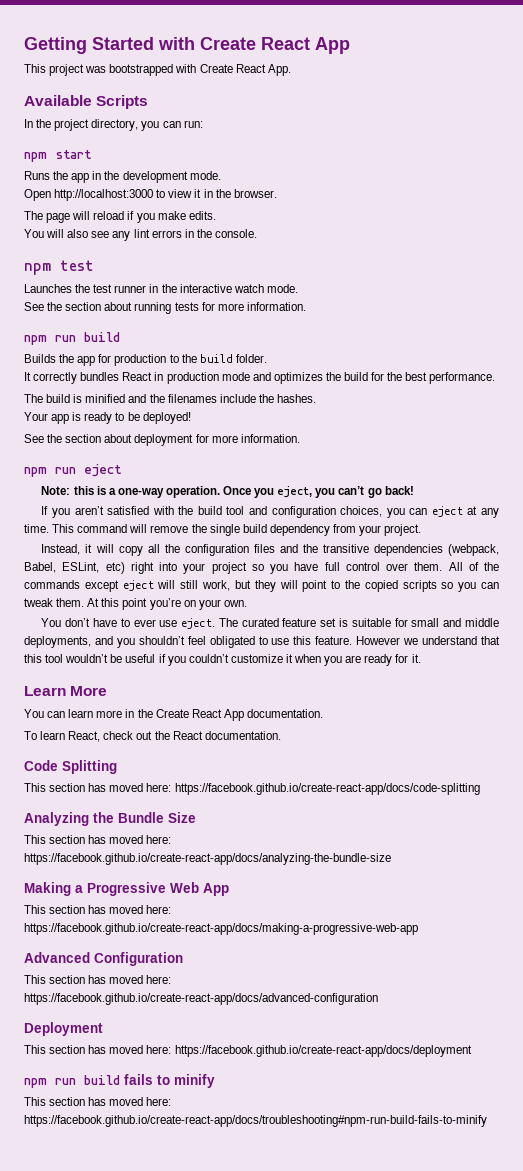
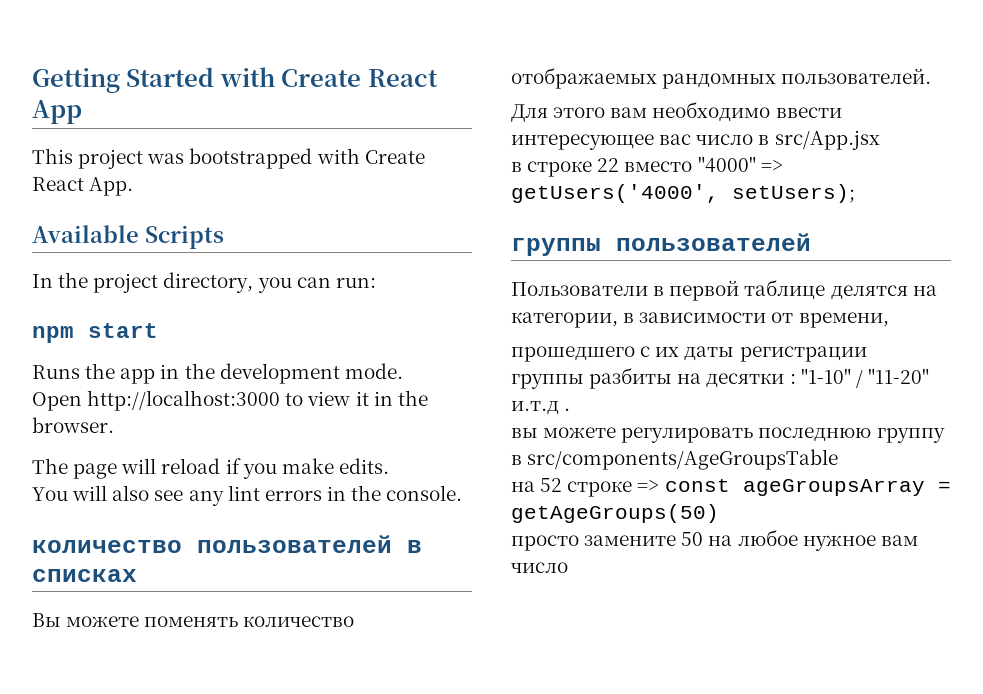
- npm test
- Launches the test runner in the interactive watch mode.
- See the section about running tests for more information.
- npm run build
- Builds the app for production to the build folder.
- It correctly bundles React in production mode and optimizes the build for the best performance.
- The build is minified and the filenames include the hashes.
- Your app is ready to be deployed!
- See the section about deployment for more information.
- npm run eject
- Note: this is a one-way operation. Once you eject, you can’t go back!
- If you aren’t satisfied with the build tool and configuration choices, you can eject at any time. This command will remove the single build dependency from your project.
- Instead, it will copy all the configuration files and the transitive dependencies (webpack, Babel, ESLint, etc) right into your project so you have full control over them. All of the commands except eject will still work, but they will point to the copied scripts so you can tweak them. At this point you’re on your own.
- You don’t have to ever use eject. The curated feature set is suitable for small and middle deployments, and you shouldn’t feel obligated to use this feature. However we understand that this tool wouldn’t be useful if you couldn’t customize it when you are ready for it.
- Learn More
- You can learn more in the Create React App documentation.
- To learn React, check out the React documentation.
- Code Splitting
- This section has moved here: https://facebook.github.io/create-react-app/docs/code-splitting
- Analyzing the Bundle Size
- This section has moved here: https://facebook.github.io/create-react-app/docs/analyzing-the-bundle-size
- Making a Progressive Web App
- This section has moved here: https://facebook.github.io/create-react-app/docs/making-a-progressive-web-app
- Advanced Configuration
- This section has moved here: https://facebook.github.io/create-react-app/docs/advanced-configuration
- Deployment
- This section has moved here: https://facebook.github.io/create-react-app/docs/deployment
- npm run build fails to minify
- This section has moved here: https://facebook.github.io/create-react-app/docs/troubleshooting#npm-run-build-fails-to-minify
+ количество пользователей в списках
+ Вы можете поменять количество отображаемых рандомных пользователей.
+ Для этого вам необходимо ввести интересующее вас число в src/App.jsx
+ в строке 22 вместо "4000" => getUsers('4000', setUsers);
+ группы пользователей
+ Пользователи в первой таблице делятся на категории, в зависимости от времени,
+ прошедшего с их даты регистрации
+ группы разбиты на десятки : "1-10" / "11-20" и.т.д .
+ вы можете регулировать последнюю группу в src/components/AgeGroupsTable
+ на 52 строке => const ageGroupsArray = getAgeGroups(50)
+ просто замените 50 на любое нужное вам число

